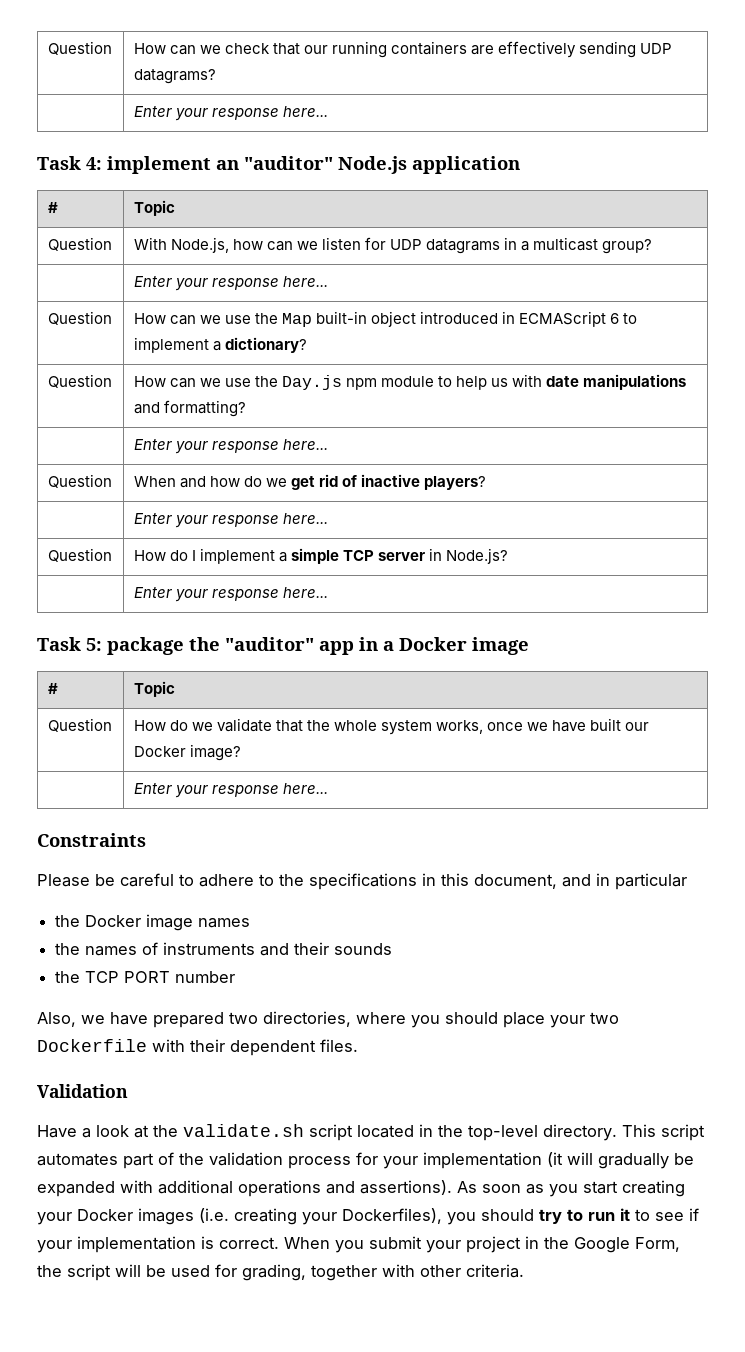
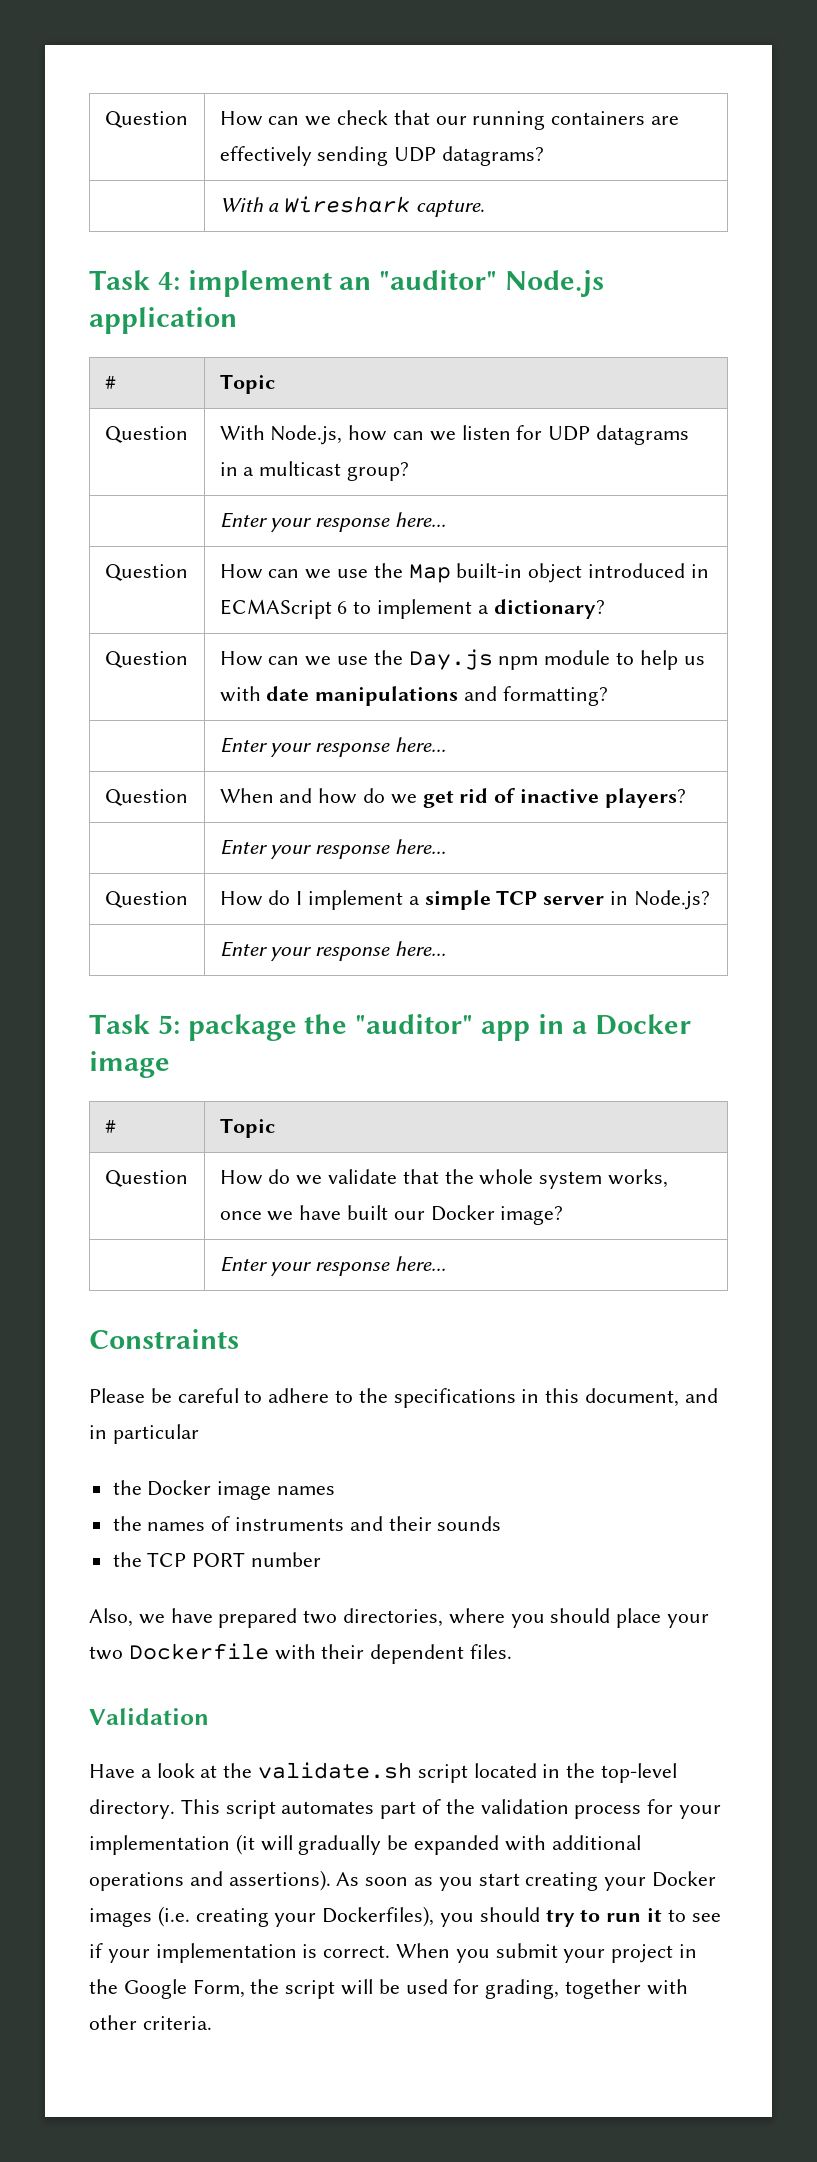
  Question | How can we check that our running containers are effectively sending UDP datagrams?
- | Enter your response here...
+ | With a Wireshark capture.

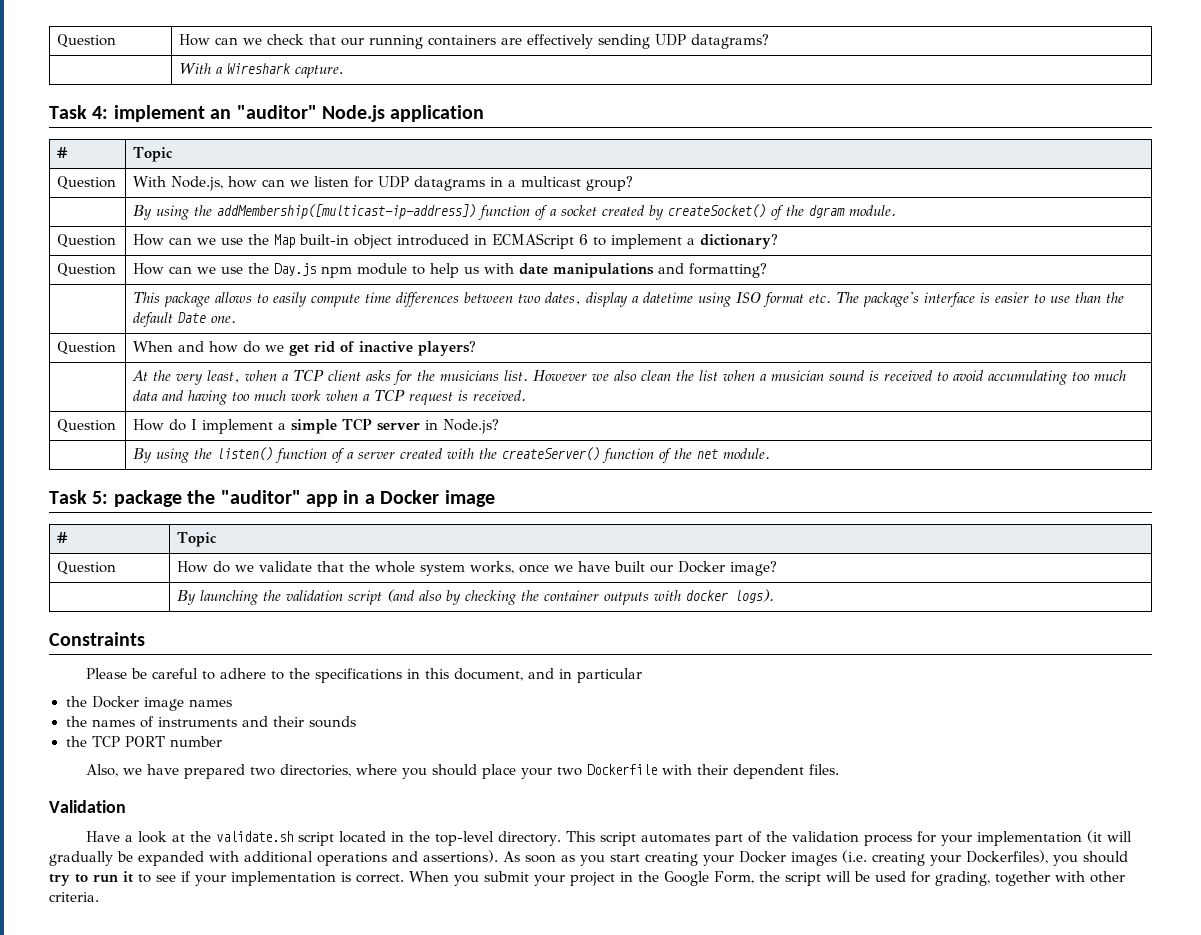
  Question | With Node.js, how can we listen for UDP datagrams in a multicast group?
- | Enter your response here...
+ | By using the addMembership([multicast-ip-address]) function of a socket created by createSocket() of the dgram module.
  Question | How can we use the Day.js npm module to help us with date manipulations and formatting?
- | Enter your response here...
+ | This package allows to easily compute time differences between two dates, display a datetime using ISO format etc. The package's interface is easier to use than the default Date one.
  Question | When and how do we get rid of inactive players?
- | Enter your response here...
+ | At the very least, when a TCP client asks for the musicians list. However we also clean the list when a musician sound is received to avoid accumulating too much data and having too much work when a TCP request is received.
  Question | How do I implement a simple TCP server in Node.js?
- | Enter your response here...
+ | By using the listen() function of a server created with the createServer() function of the net module.
  Question | How do we validate that the whole system works, once we have built our Docker image?
- | Enter your response here...
+ | By launching the validation script (and also by checking the container outputs with docker logs).

